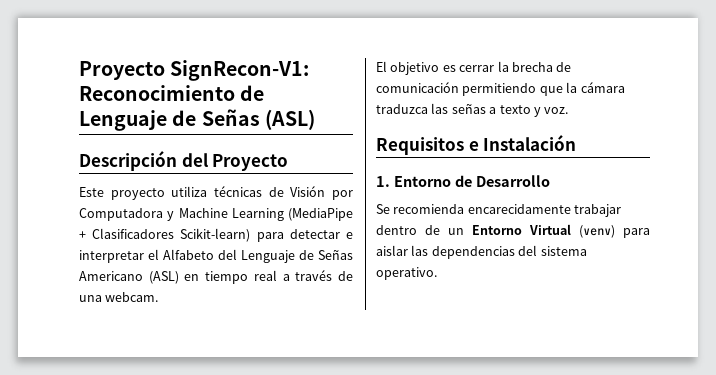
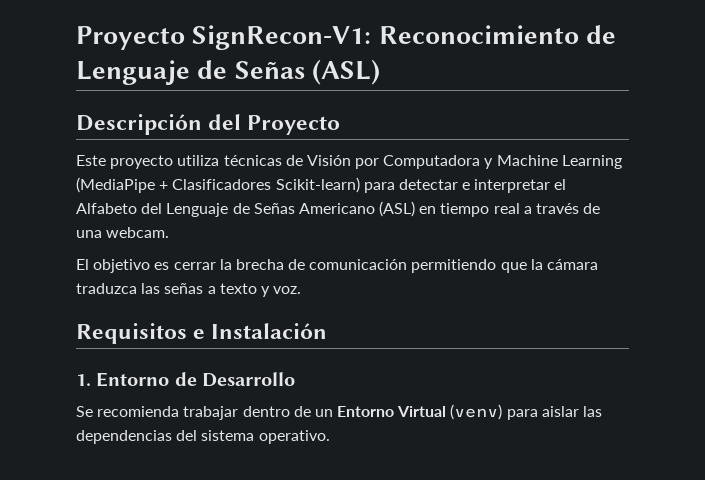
- Se recomienda encarecidamente trabajar dentro de un Entorno Virtual (venv) para aislar las dependencias del sistema operativo.
+ Se recomienda trabajar dentro de un Entorno Virtual (venv) para aislar las dependencias del sistema operativo.

